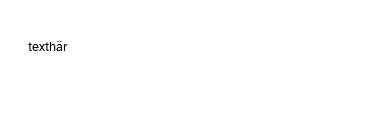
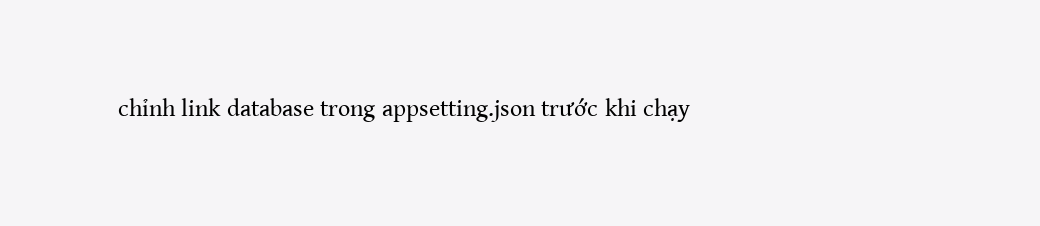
- texthär
+ chỉnh link database trong appsetting.json trước khi chạy

